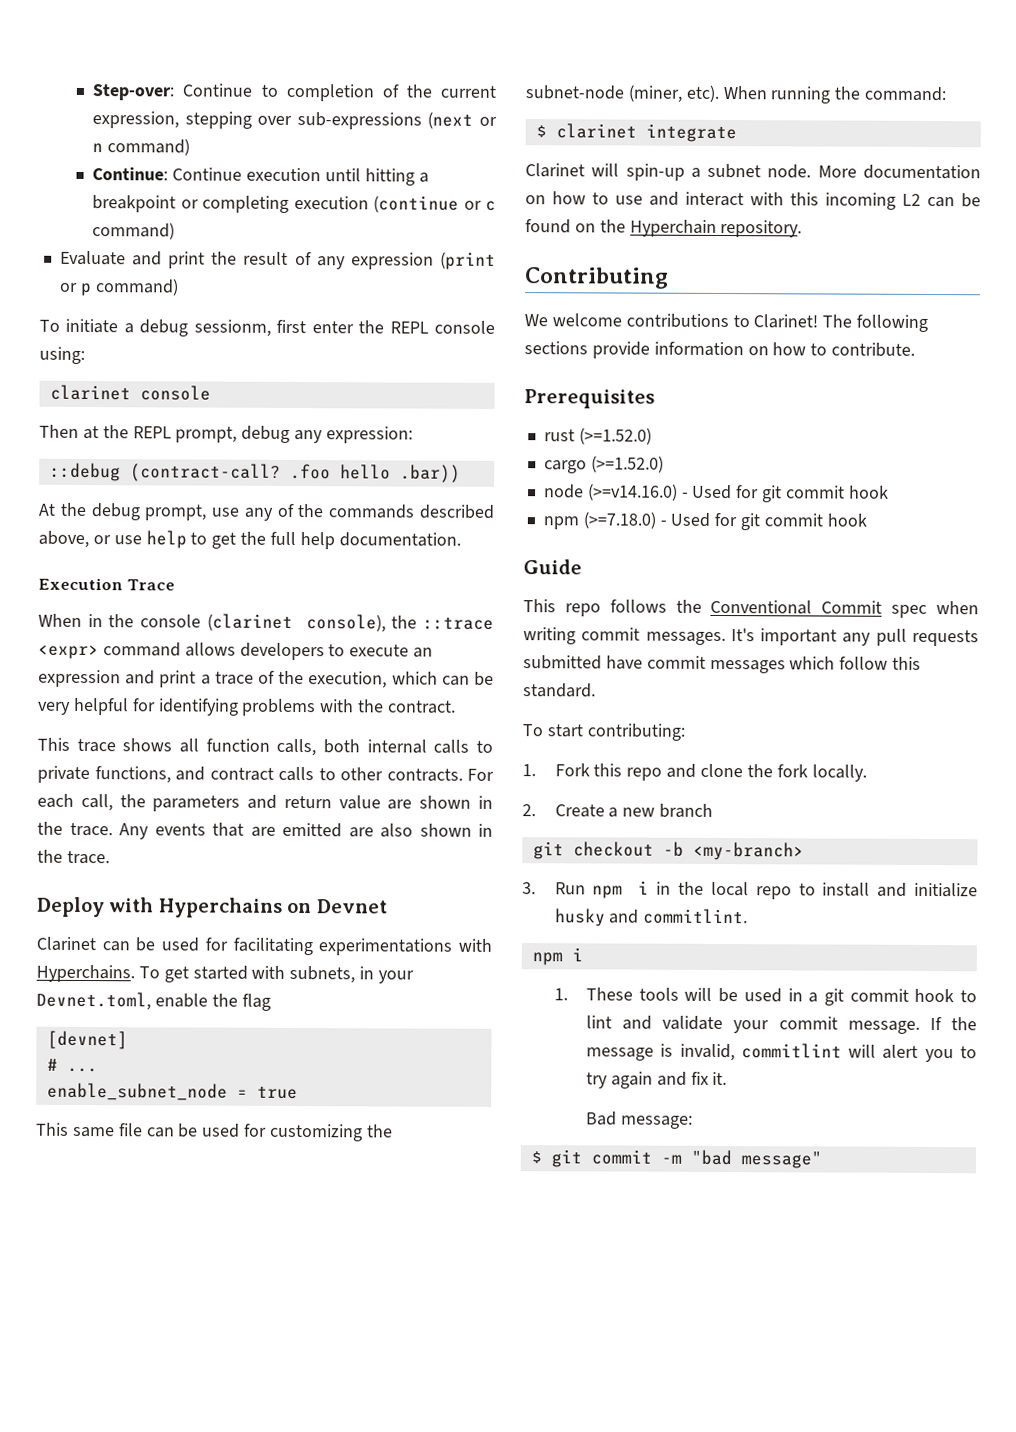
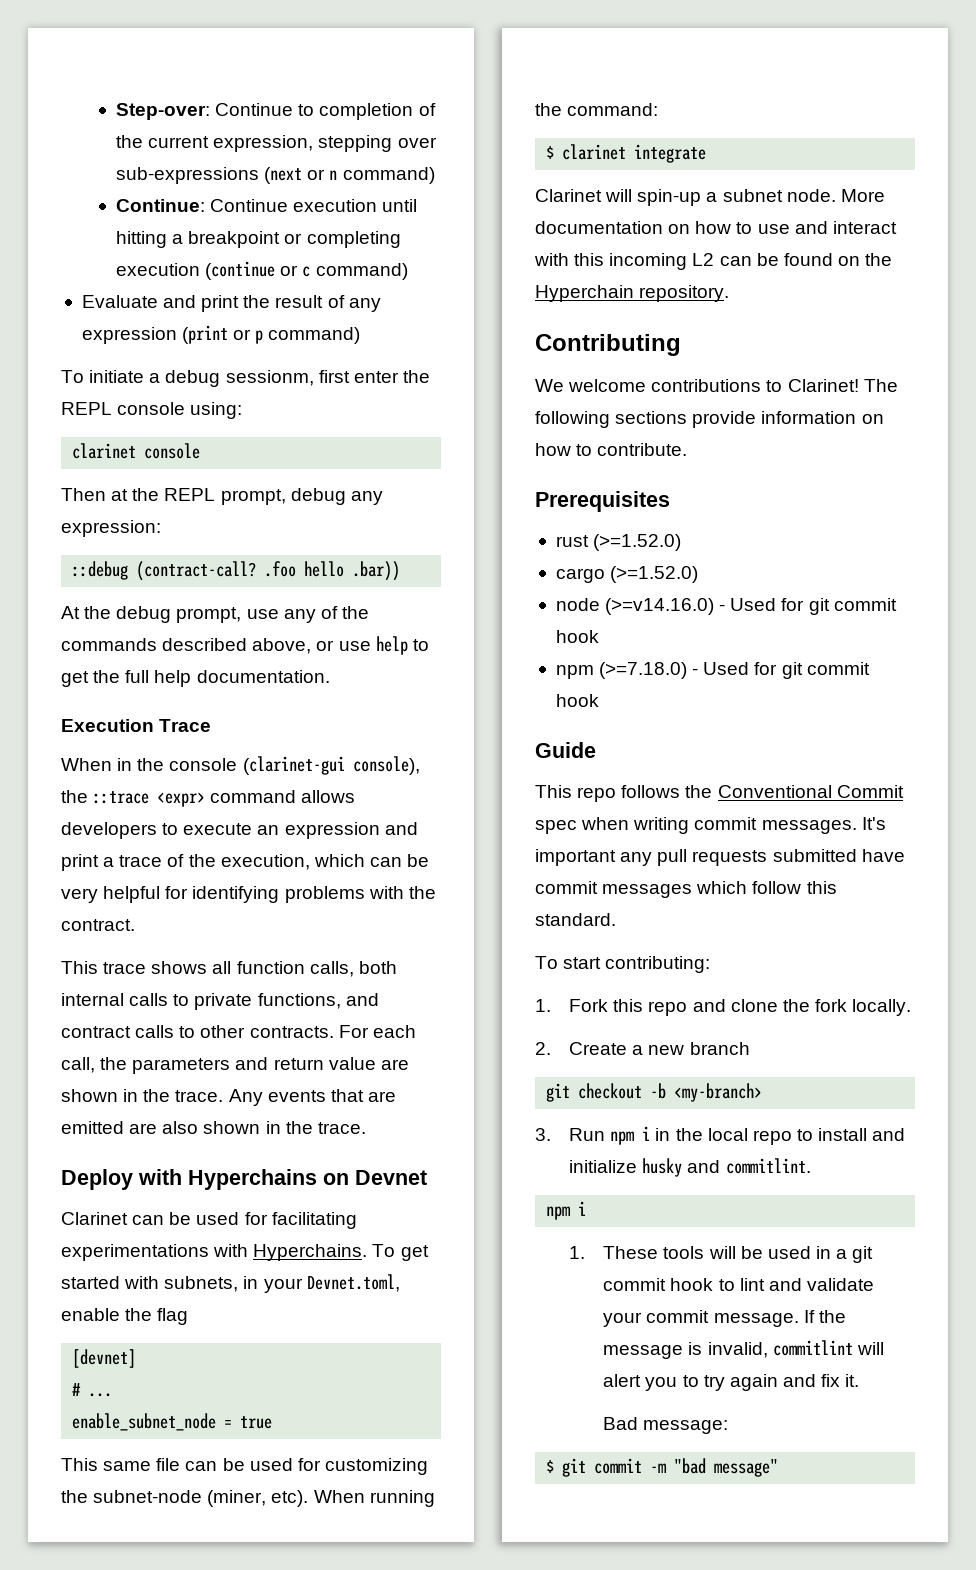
- When in the console (clarinet console), the ::trace <expr> command allows developers to execute an expression and print a trace of the execution, which can be very helpful for identifying problems with the contract.
+ When in the console (clarinet-gui console), the ::trace <expr> command allows developers to execute an expression and print a trace of the execution, which can be very helpful for identifying problems with the contract.

